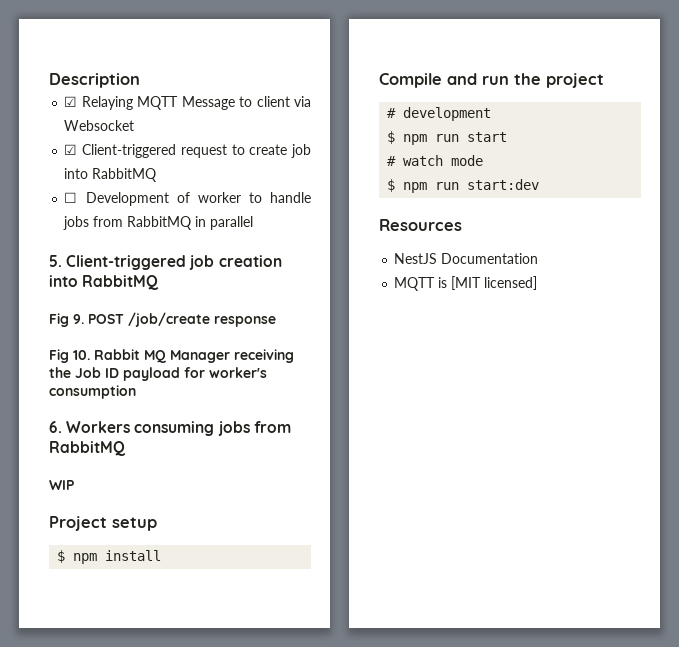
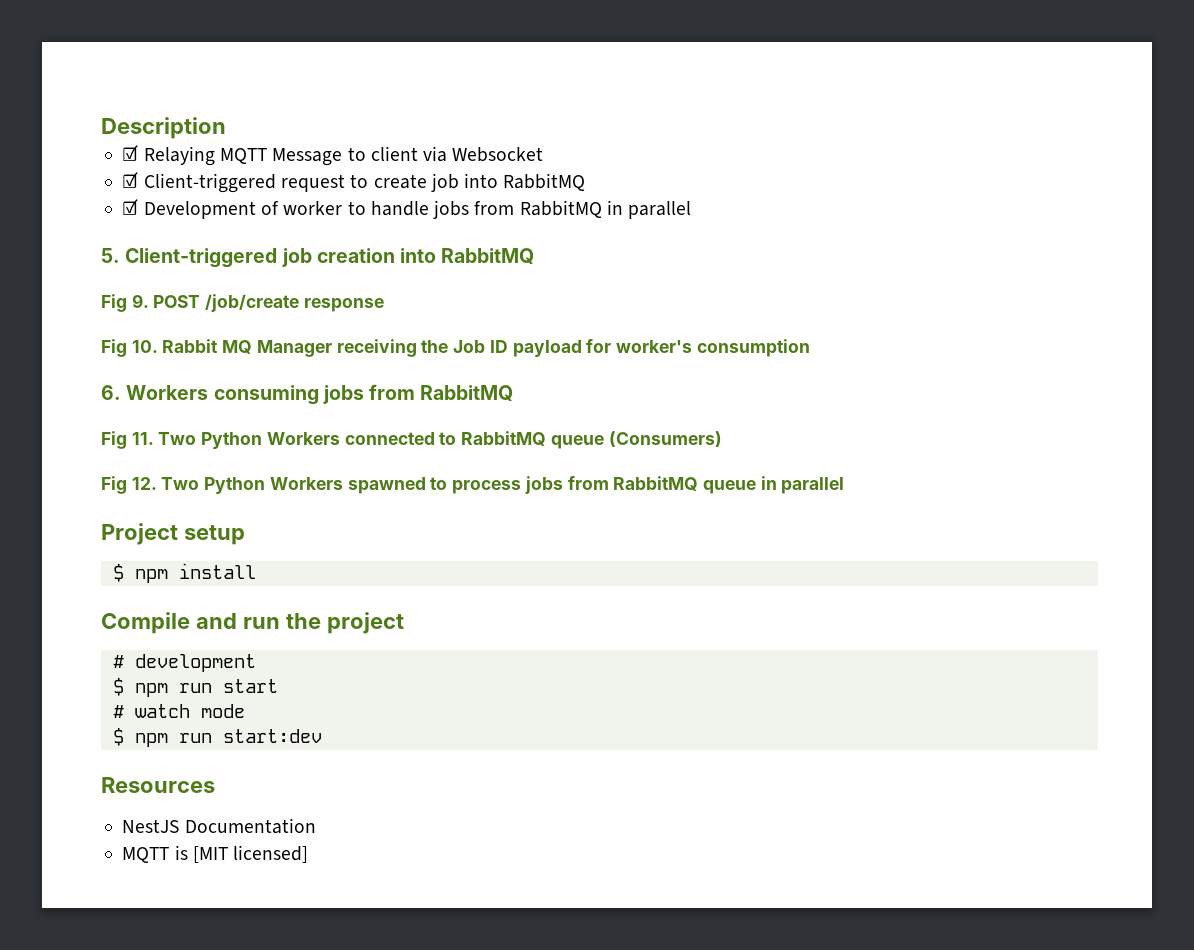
- ☐ Development of worker to handle jobs from RabbitMQ in parallel
+ ☑ Development of worker to handle jobs from RabbitMQ in parallel
- WIP
+ Fig 11. Two Python Workers connected to RabbitMQ queue (Consumers)
+ Fig 12. Two Python Workers spawned to process jobs from RabbitMQ queue in parallel

